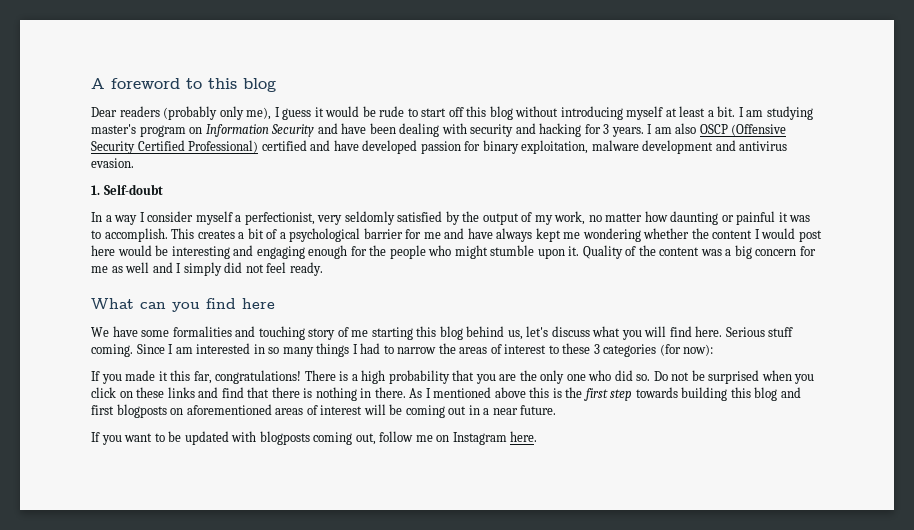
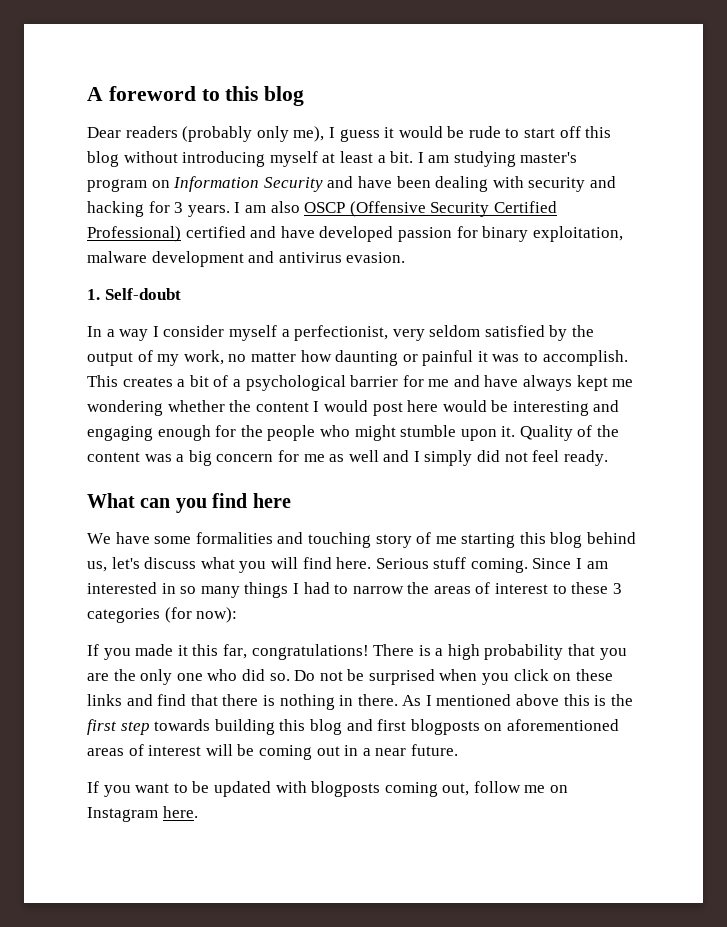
- In a way I consider myself a perfectionist, very seldomly satisfied by the output of my work, no matter how daunting or painful it was to accomplish.
+ In a way I consider myself a perfectionist, very seldom satisfied by the output of my work, no matter how daunting or painful it was to accomplish.

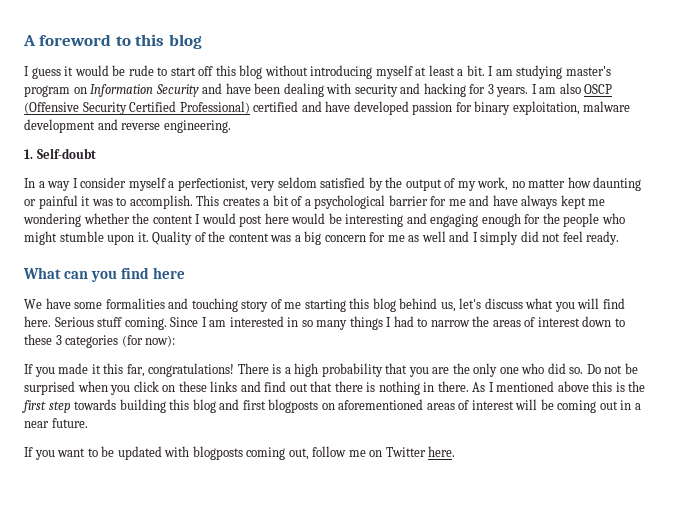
- Dear readers (probably only me), I guess it would be rude to start off this blog without introducing myself at least a bit.
+ I guess it would be rude to start off this blog without introducing myself at least a bit.
- I am also OSCP (Offensive Security Certified Professional) certified and have developed passion for binary exploitation, malware development and antivirus evasion.
+ I am also OSCP (Offensive Security Certified Professional) certified and have developed passion for binary exploitation, malware development and reverse engineering.
- Since I am interested in so many things I had to narrow the areas of interest to these 3 categories (for now):
+ Since I am interested in so many things I had to narrow the areas of interest down to these 3 categories (for now):
- Do not be surprised when you click on these links and find that there is nothing in there.
+ Do not be surprised when you click on these links and find out that there is nothing in there.
- If you want to be updated with blogposts coming out, follow me on Instagram here.
+ If you want to be updated with blogposts coming out, follow me on Twitter here.

